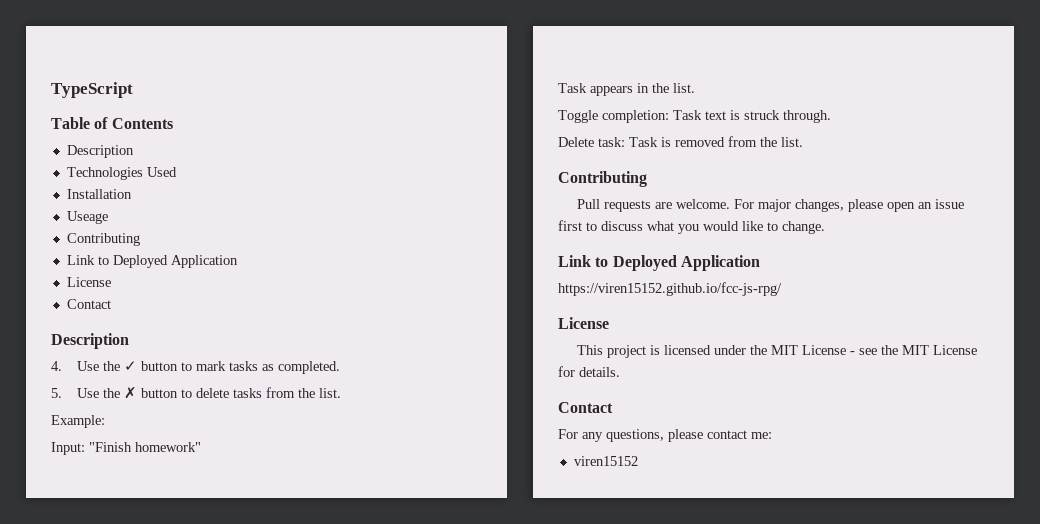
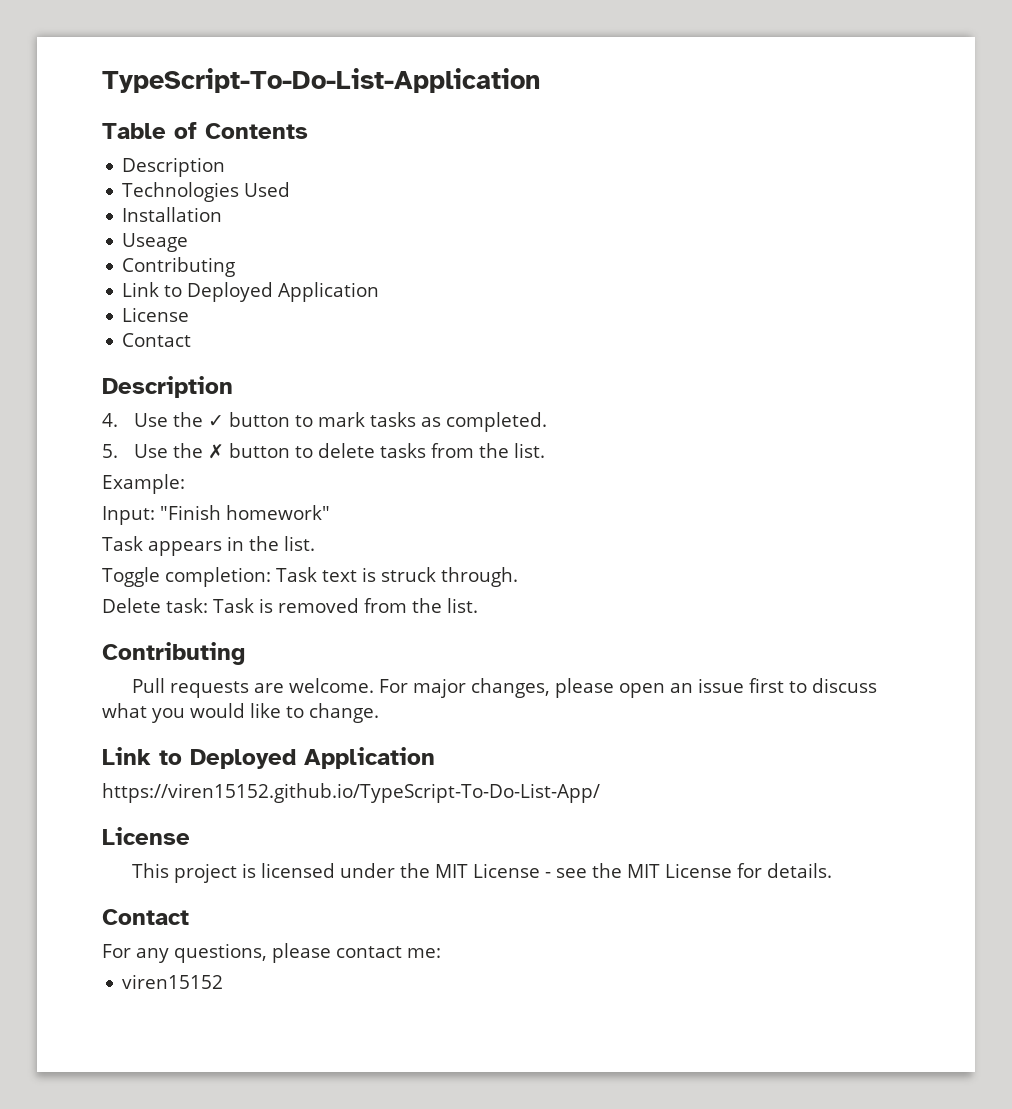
- TypeScript
+ TypeScript-To-Do-List-Application
- https://viren15152.github.io/fcc-js-rpg/
+ https://viren15152.github.io/TypeScript-To-Do-List-App/

